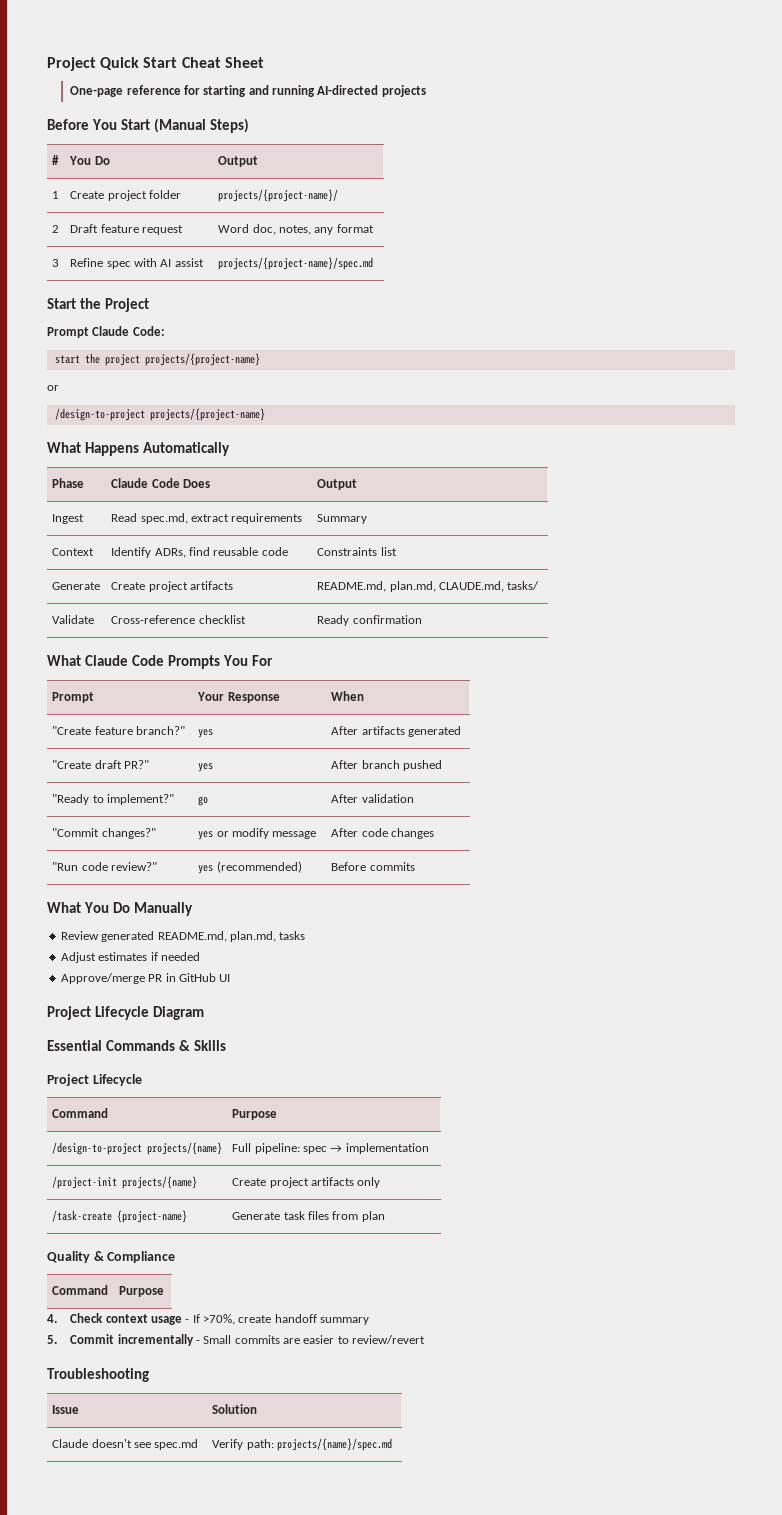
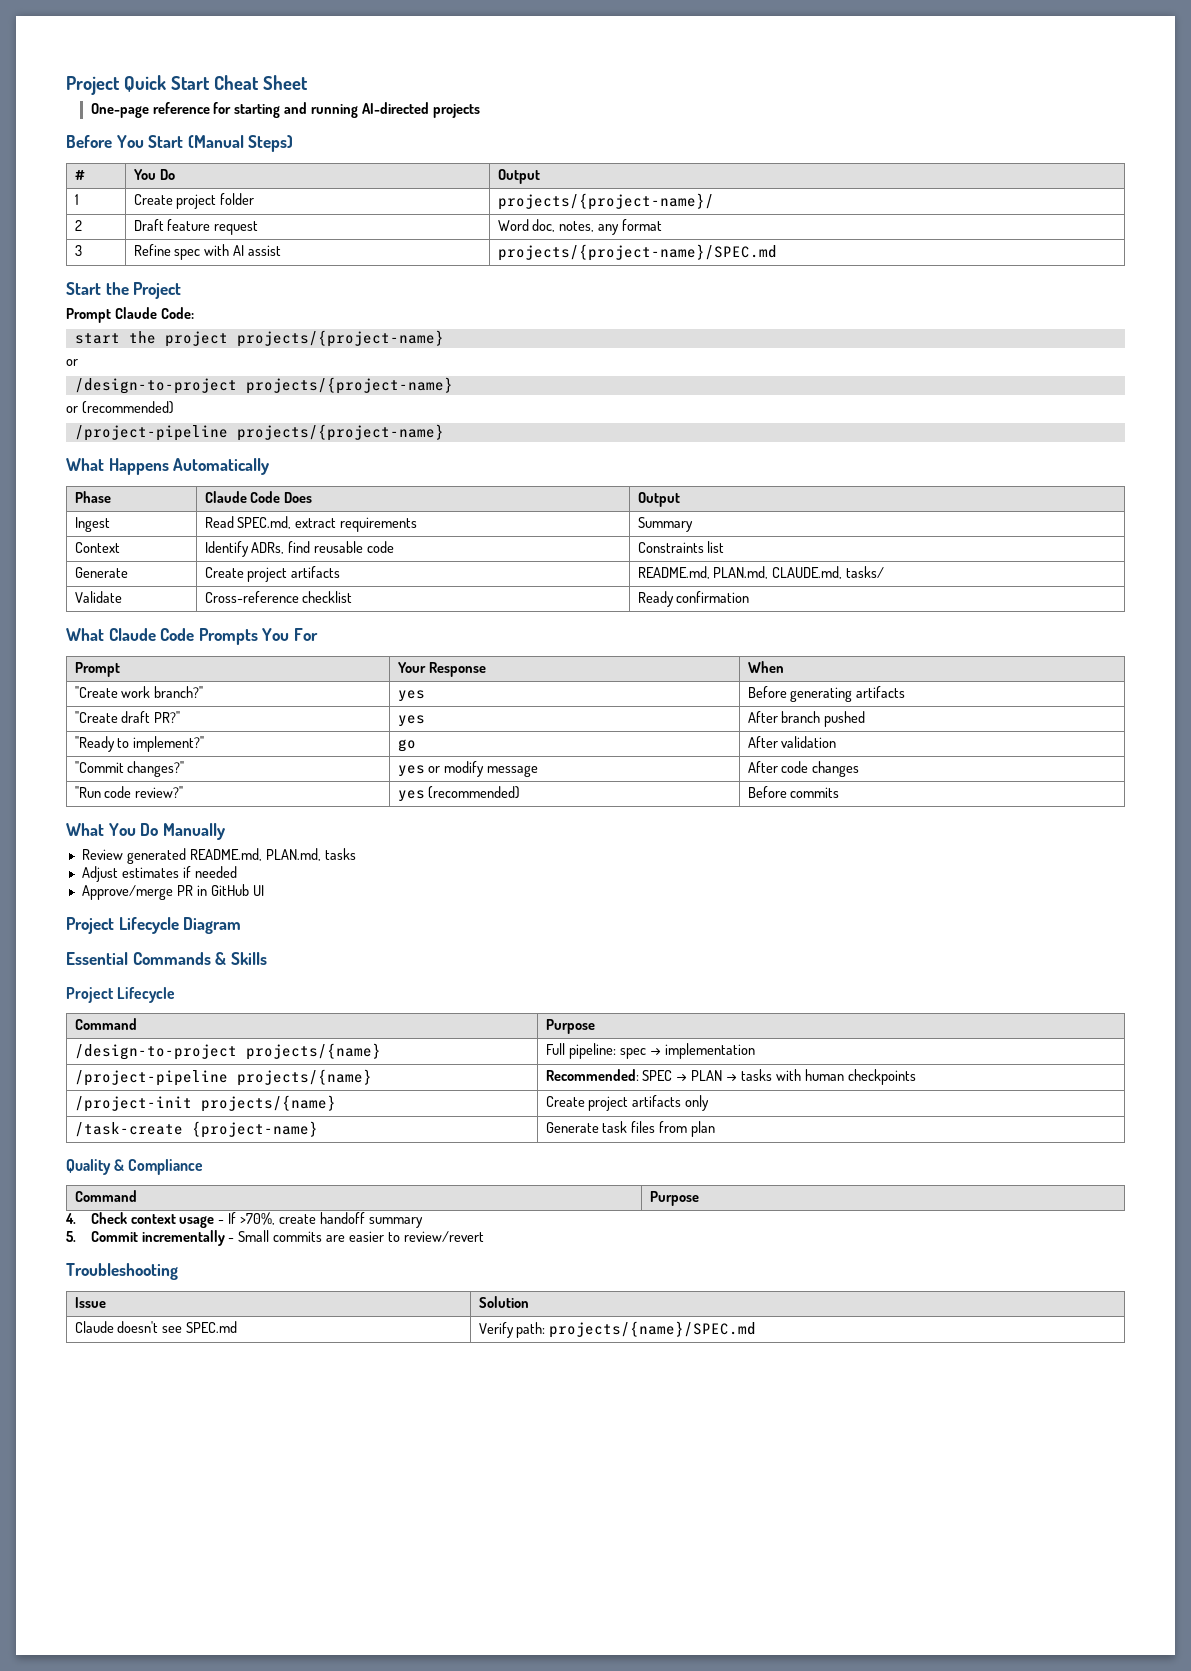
- 3 | Refine spec with AI assist | projects/{project-name}/spec.md
+ 3 | Refine spec with AI assist | projects/{project-name}/SPEC.md
+ or (recommended)
+ /project-pipeline projects/{project-name}
- Ingest | Read spec.md, extract requirements | Summary
+ Ingest | Read SPEC.md, extract requirements | Summary
- Generate | Create project artifacts | README.md, plan.md, CLAUDE.md, tasks/
+ Generate | Create project artifacts | README.md, PLAN.md, CLAUDE.md, tasks/
- "Create feature branch?" | yes | After artifacts generated
+ "Create work branch?" | yes | Before generating artifacts
- Review generated README.md, plan.md, tasks
+ Review generated README.md, PLAN.md, tasks
+ /project-pipeline projects/{name} | Recommended: SPEC → PLAN → tasks with human checkpoints
- Claude doesn't see spec.md | Verify path: projects/{name}/spec.md
+ Claude doesn't see SPEC.md | Verify path: projects/{name}/SPEC.md

